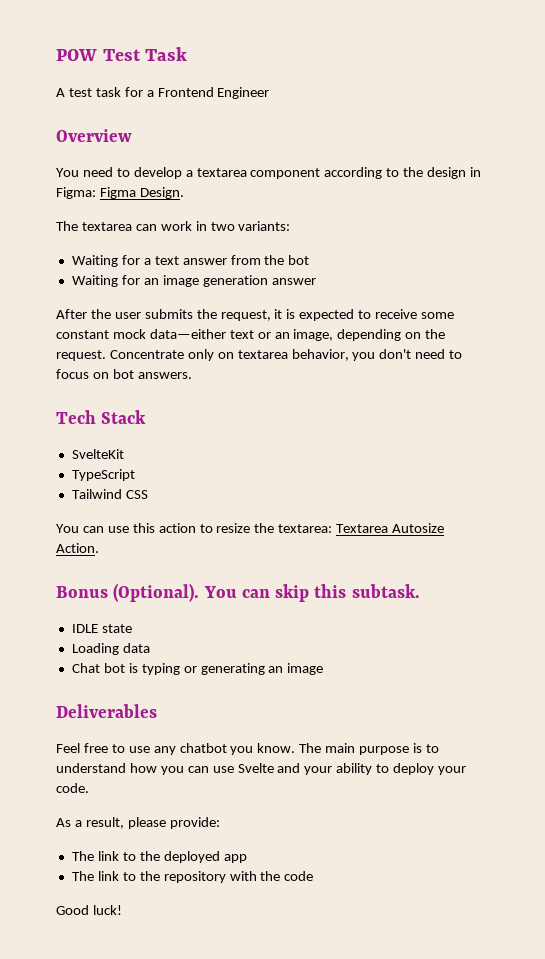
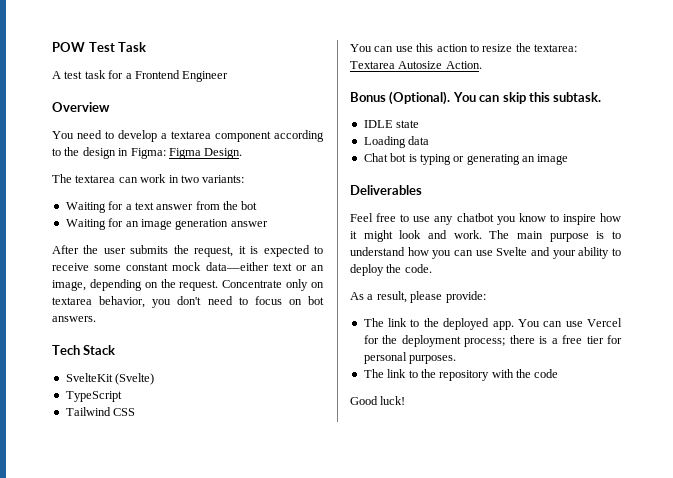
- SvelteKit
+ SvelteKit (Svelte)
- Feel free to use any chatbot you know.
+ Feel free to use any chatbot you know to inspire how it might look and work.
- The main purpose is to understand how you can use Svelte and your ability to deploy your code.
+ The main purpose is to understand how you can use Svelte and your ability to deploy the code.
- The link to the deployed app
+ The link to the deployed app. You can use Vercel for the deployment process; there is a free tier for personal purposes.

